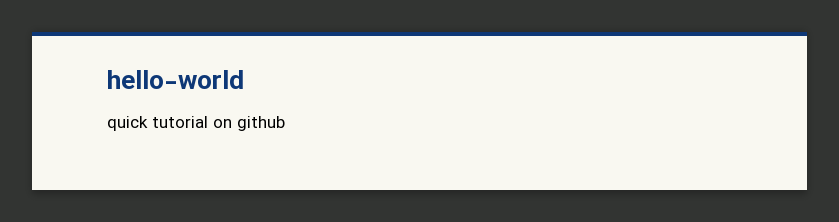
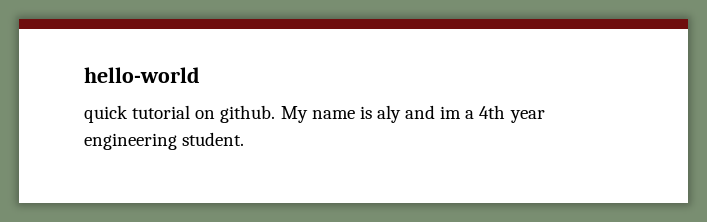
- quick tutorial on github
+ quick tutorial on github. My name is aly and im a 4th year engineering student.

